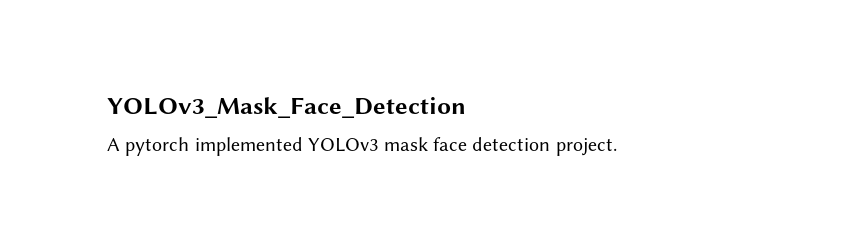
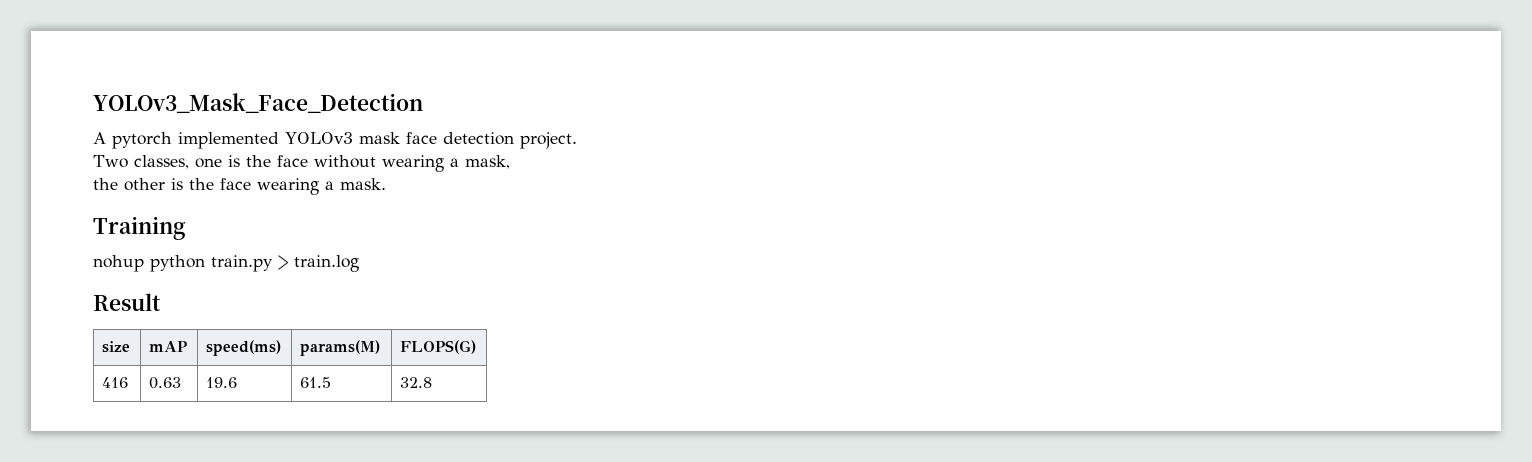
+ Two classes, one is the face without wearing a mask,
+ the other is the face wearing a mask.
+ Training
+ nohup python train.py > train.log
+ Result
+ size | mAP | speed(ms) | params(M) | FLOPS(G)
+ 416 | 0.63 | 19.6 | 61.5 | 32.8

